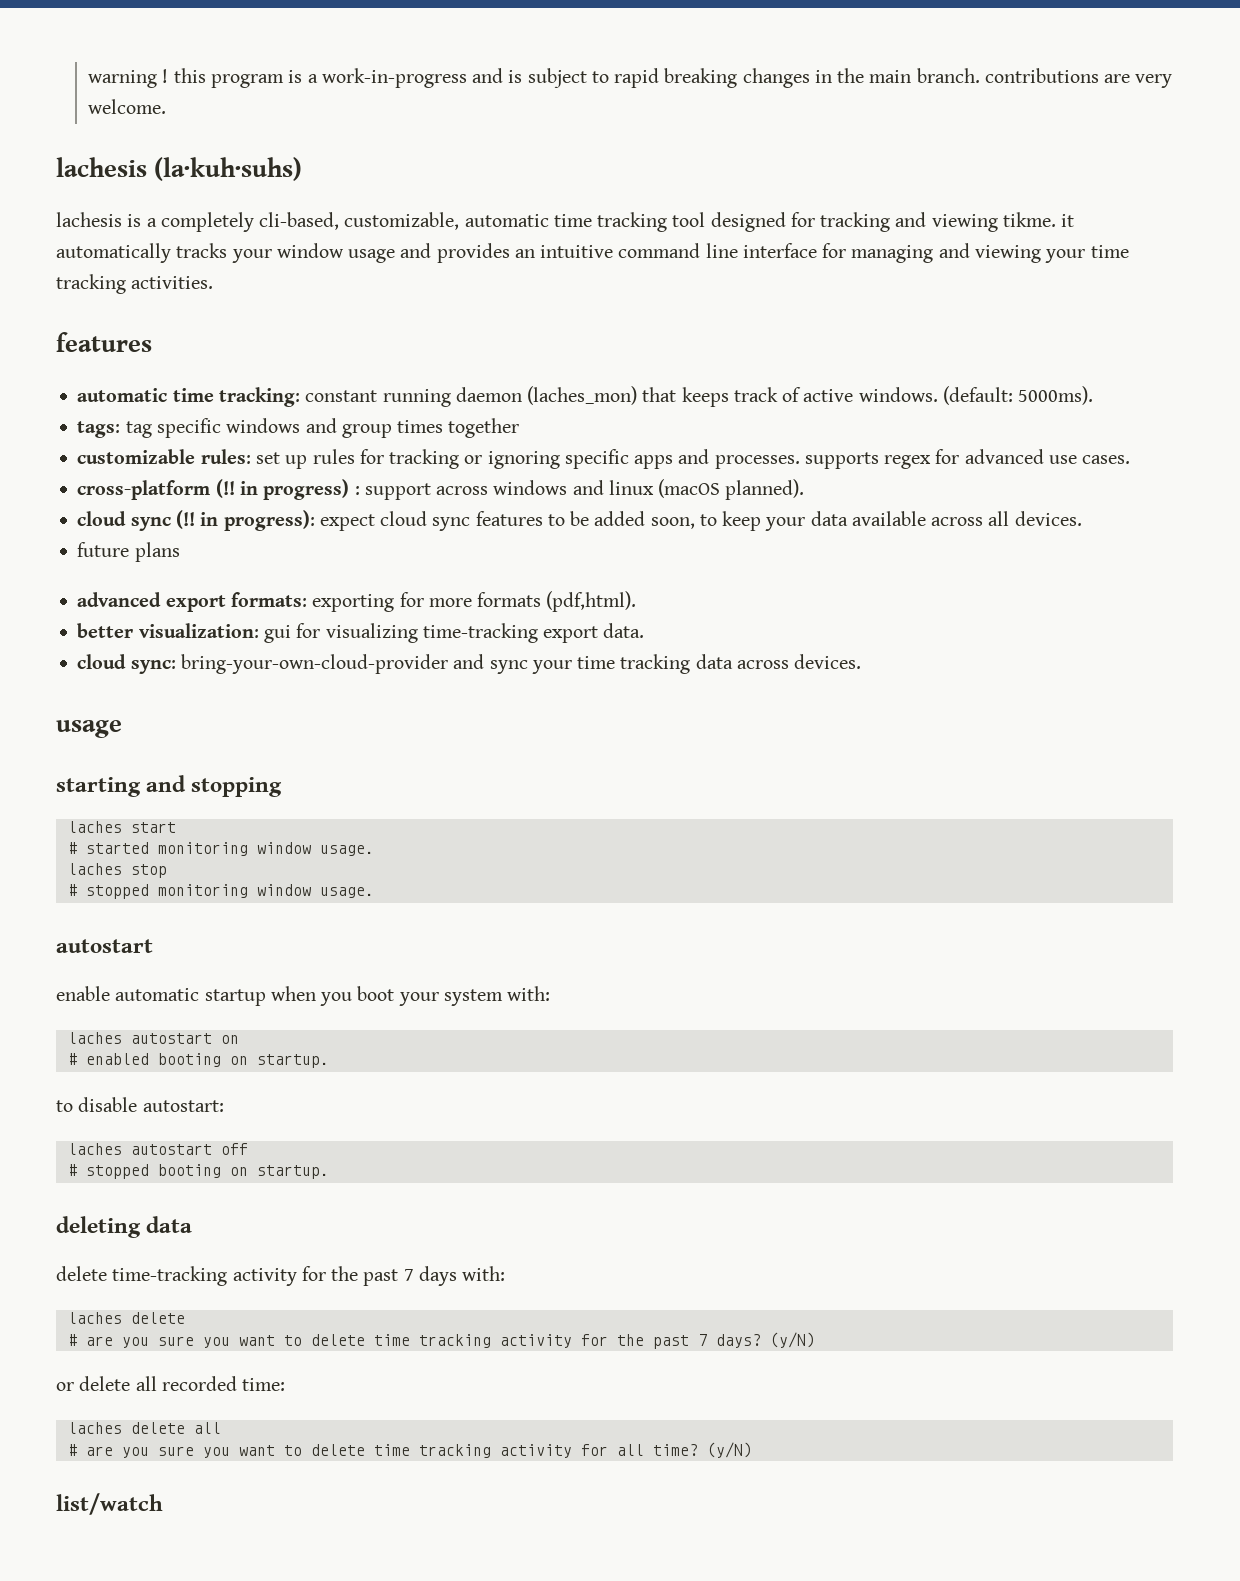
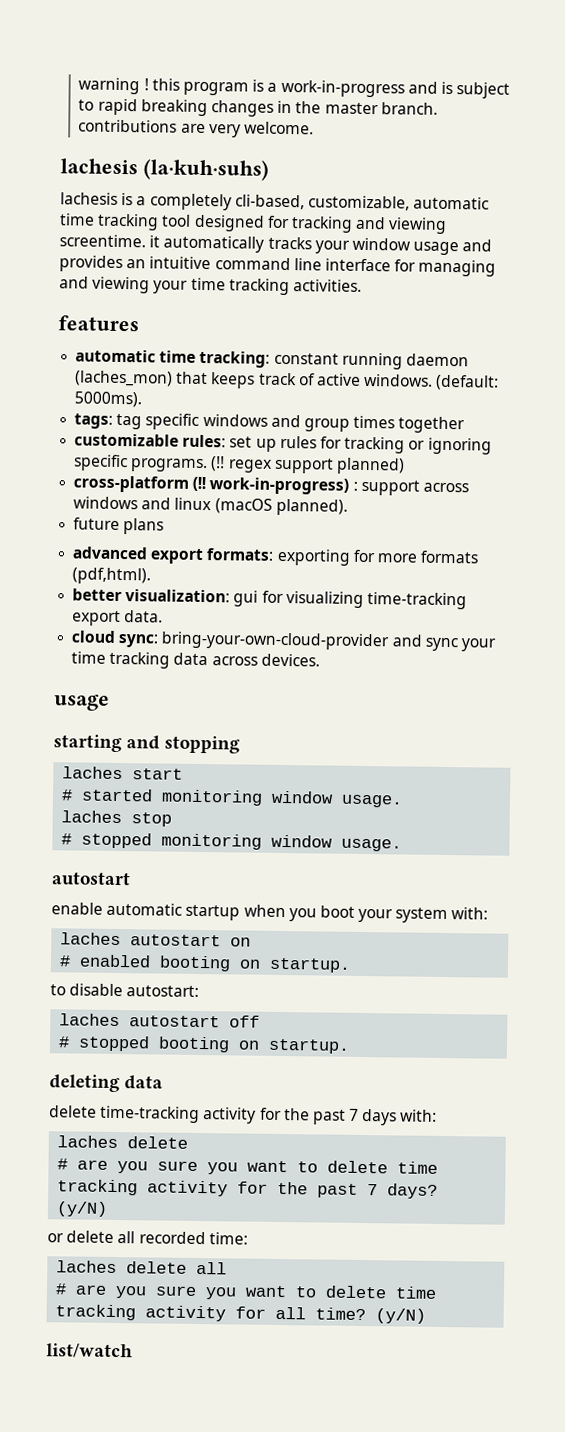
- warning ! this program is a work-in-progress and is subject to rapid breaking changes in the main branch. contributions are very welcome.
+ warning ! this program is a work-in-progress and is subject to rapid breaking changes in the master branch. contributions are very welcome.
- lachesis is a completely cli-based, customizable, automatic time tracking tool designed for tracking and viewing tikme. it automatically tracks your window usage and provides an intuitive command line interface for managing and viewing your time tracking activities.
+ lachesis is a completely cli-based, customizable, automatic time tracking tool designed for tracking and viewing screentime. it automatically tracks your window usage and provides an intuitive command line interface for managing and viewing your time tracking activities.
- customizable rules: set up rules for tracking or ignoring specific apps and processes. supports regex for advanced use cases.
+ customizable rules: set up rules for tracking or ignoring specific programs. (!! regex support planned)
- cross-platform (!! in progress) : support across windows and linux (macOS planned).
+ cross-platform (!! work-in-progress) : support across windows and linux (macOS planned).
- cloud sync (!! in progress): expect cloud sync features to be added soon, to keep your data available across all devices.

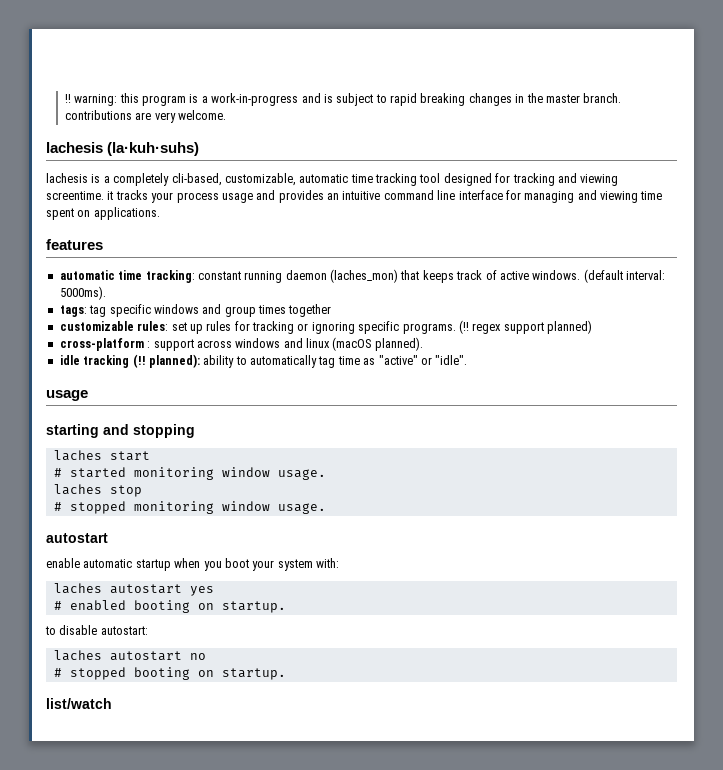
- warning ! this program is a work-in-progress and is subject to rapid breaking changes in the master branch. contributions are very welcome.
+ !! warning: this program is a work-in-progress and is subject to rapid breaking changes in the master branch. contributions are very welcome.
- lachesis is a completely cli-based, customizable, automatic time tracking tool designed for tracking and viewing screentime. it automatically tracks your window usage and provides an intuitive command line interface for managing and viewing your time tracking activities.
+ lachesis is a completely cli-based, customizable, automatic time tracking tool designed for tracking and viewing screentime. it tracks your process usage and provides an intuitive command line interface for managing and viewing time spent on applications.
- (default: 5000ms).
+ (default interval: 5000ms).
- cross-platform (!! work-in-progress) : support across windows and linux (macOS planned).
+ cross-platform : support across windows and linux (macOS planned).
- future plans
- advanced export formats: exporting for more formats (pdf,html).
- better visualization: gui for visualizing time-tracking export data.
- cloud sync: bring-your-own-cloud-provider and sync your time tracking data across devices.
+ idle tracking (!! planned): ability to automatically tag time as "active" or "idle".
- laches autostart on
+ laches autostart yes
- laches autostart off
+ laches autostart no
- deleting data
- delete time-tracking activity for the past 7 days with:
- laches delete
- # are you sure you want to delete time tracking activity for the past 7 days? (y/N)
- or delete all recorded time:
- laches delete all
- # are you sure you want to delete time tracking activity for all time? (y/N)

